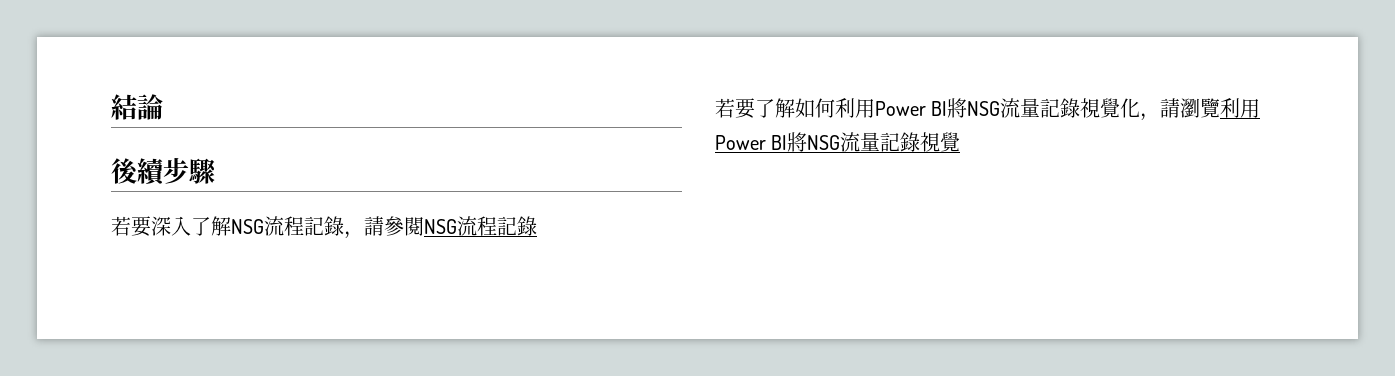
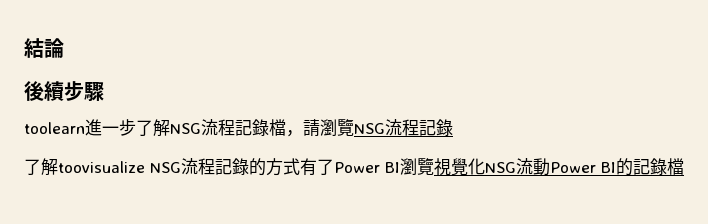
- 若要深入了解NSG流程記錄，請參閱NSG流程記錄
+ toolearn進一步了解NSG流程記錄檔，請瀏覽NSG流程記錄
- 若要了解如何利用Power BI將NSG流量記錄視覺化，請瀏覽利用Power BI將NSG流量記錄視覺
+ 了解toovisualize NSG流程記錄的方式有了Power BI瀏覽視覺化NSG流動Power BI的記錄檔

